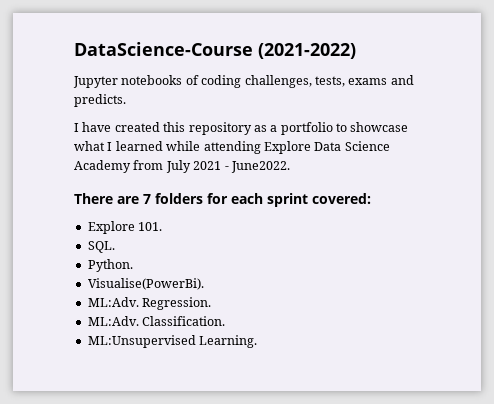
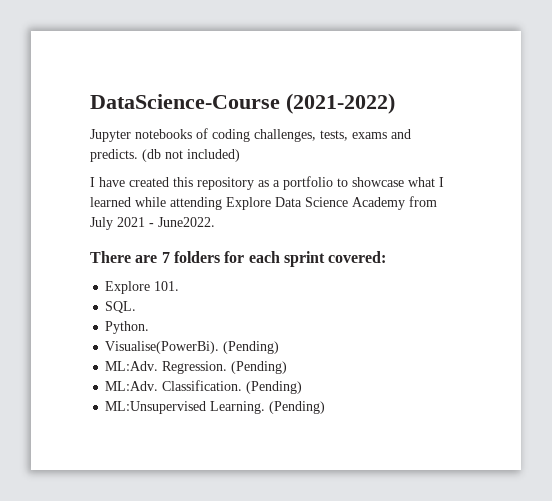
+ (db not included)
- Visualise(PowerBi).
+ Visualise(PowerBi). (Pending)
- Regression.
+ Regression. (Pending)
- Classification.
+ Classification. (Pending)
- ML:Unsupervised Learning.
+ ML:Unsupervised Learning. (Pending)

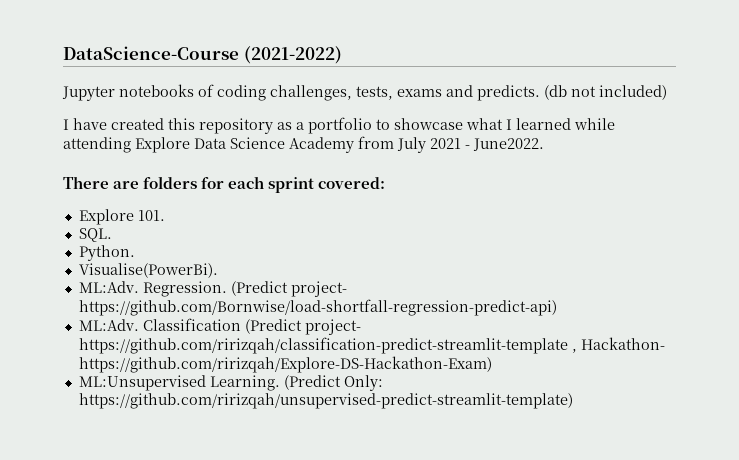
- There are 7 folders for each sprint covered:
+ There are folders for each sprint covered:
- Visualise(PowerBi). (Pending)
+ Visualise(PowerBi).
- Regression. (Pending)
- ML:Adv. Classification. (Pending)
+ Regression. (Predict project- https://github.com/Bornwise/load-shortfall-regression-predict-api)
+ ML:Adv. Classification (Predict project- https://github.com/ririzqah/classification-predict-streamlit-template , Hackathon- https://github.com/ririzqah/Explore-DS-Hackathon-Exam)
- ML:Unsupervised Learning. (Pending)
+ ML:Unsupervised Learning. (Predict Only: https://github.com/ririzqah/unsupervised-predict-streamlit-template)

